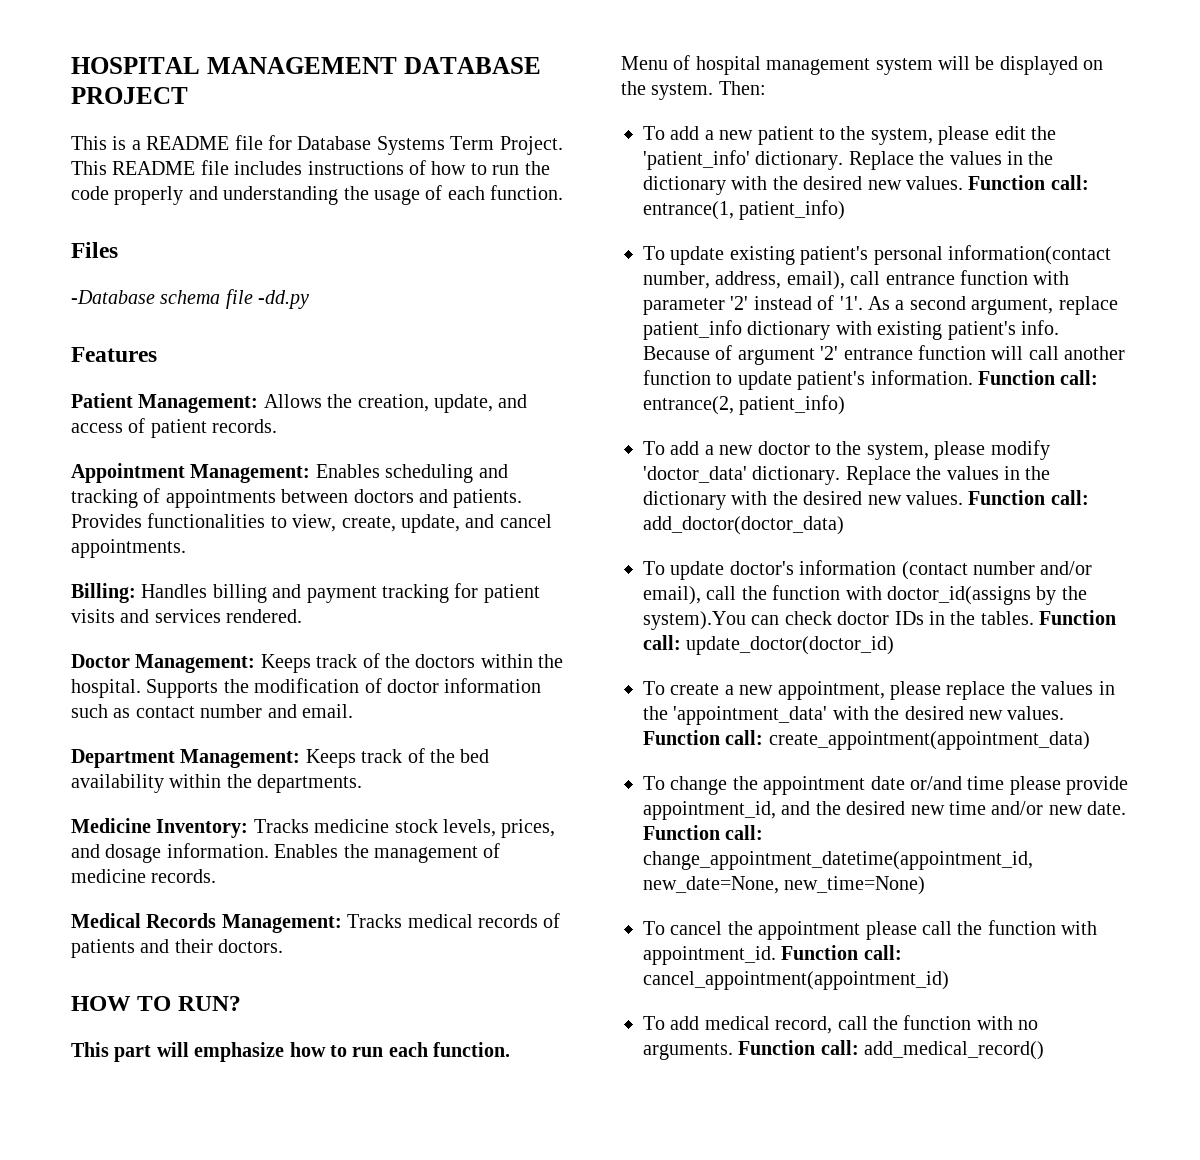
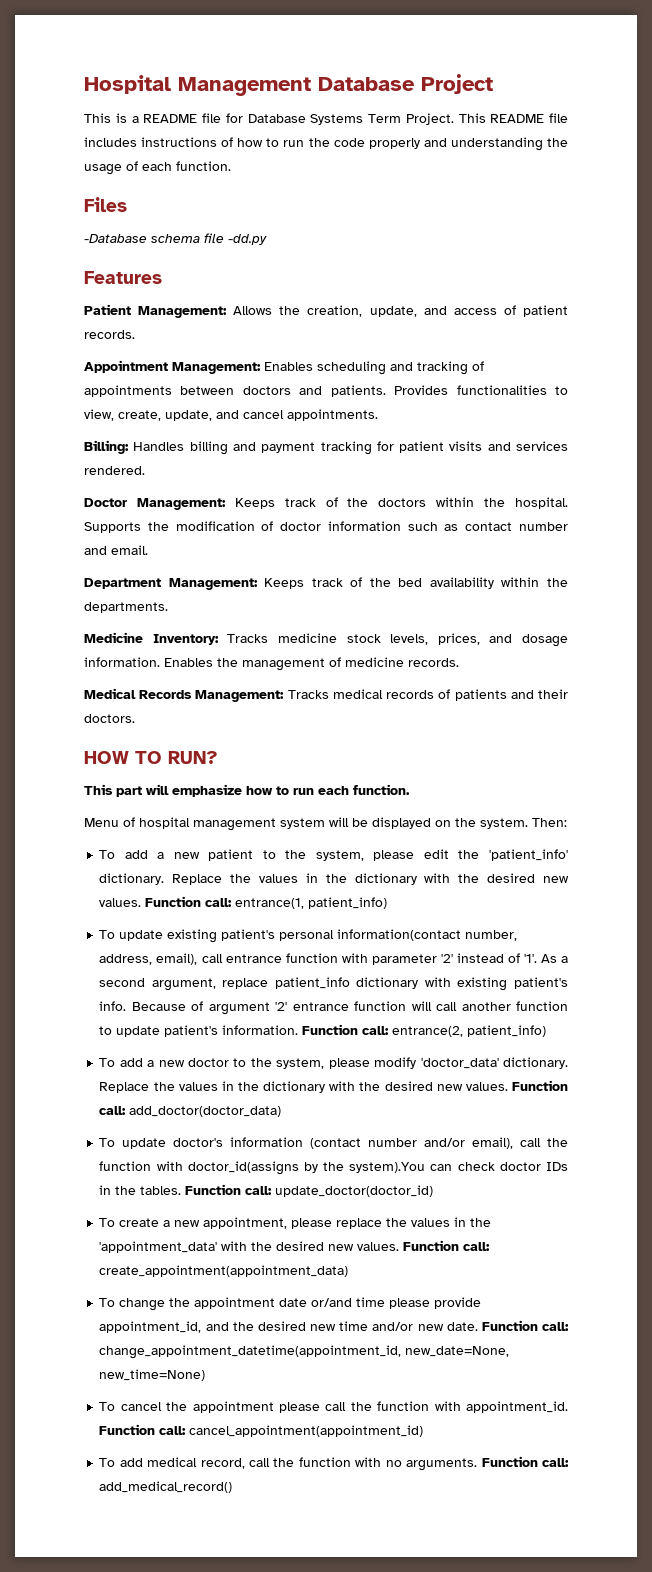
- HOSPITAL MANAGEMENT DATABASE PROJECT
+ Hospital Management Database Project

